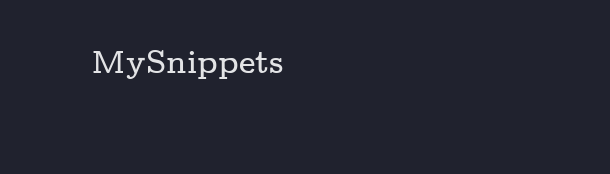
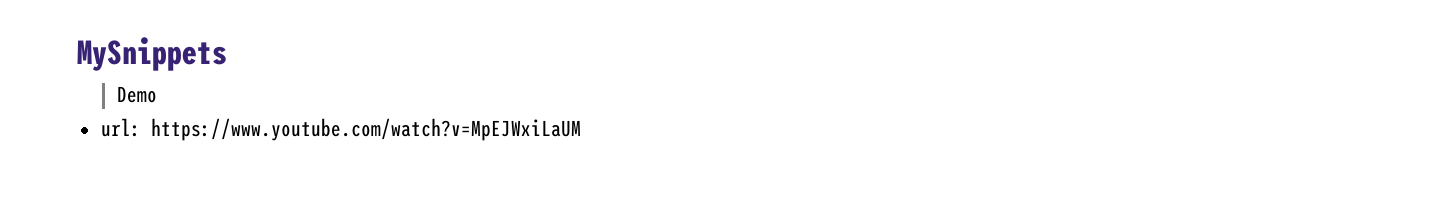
+ Demo
+ url: https://www.youtube.com/watch?v=MpEJWxiLaUM

